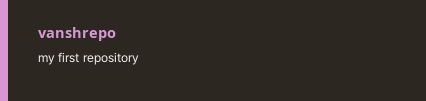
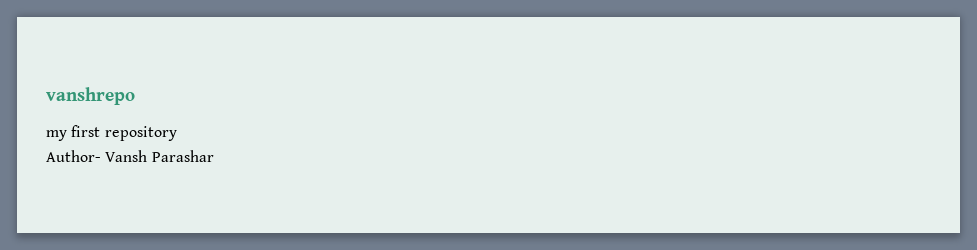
+ Author- Vansh Parashar

